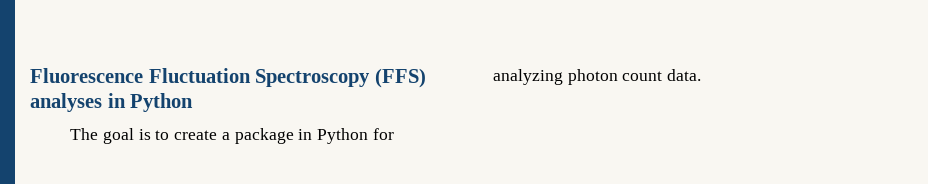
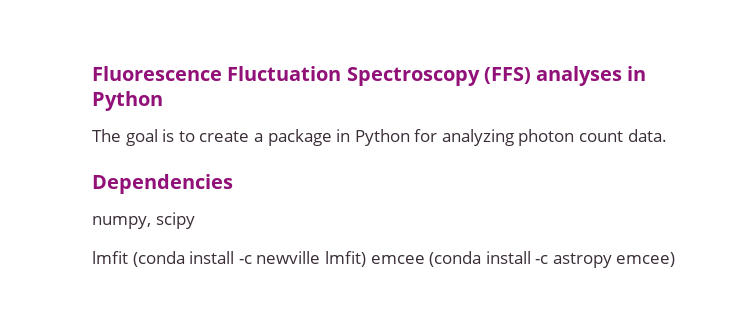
+ Dependencies
+ numpy, scipy
+ lmfit (conda install -c newville lmfit) emcee (conda install -c astropy emcee)

